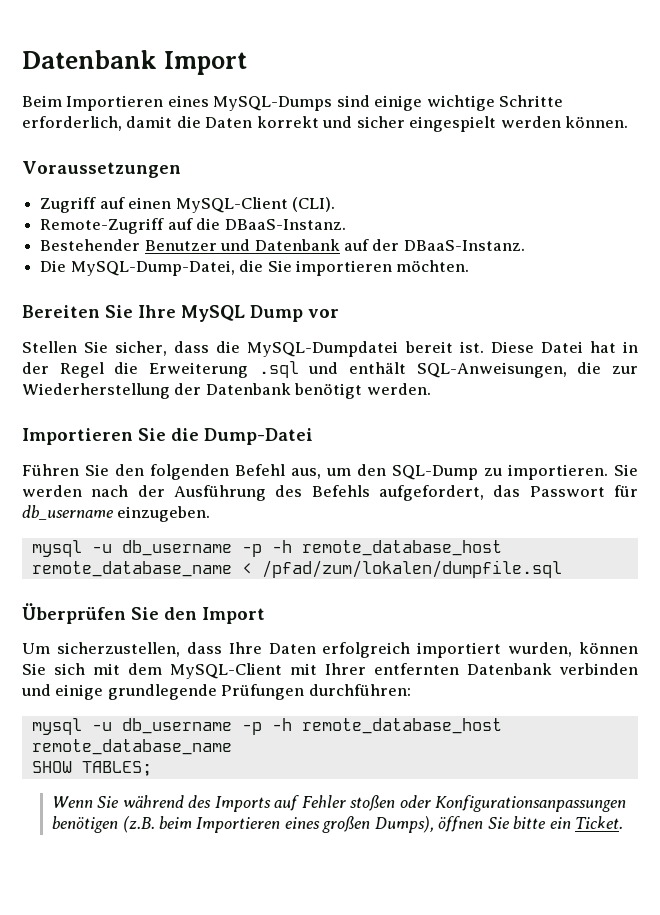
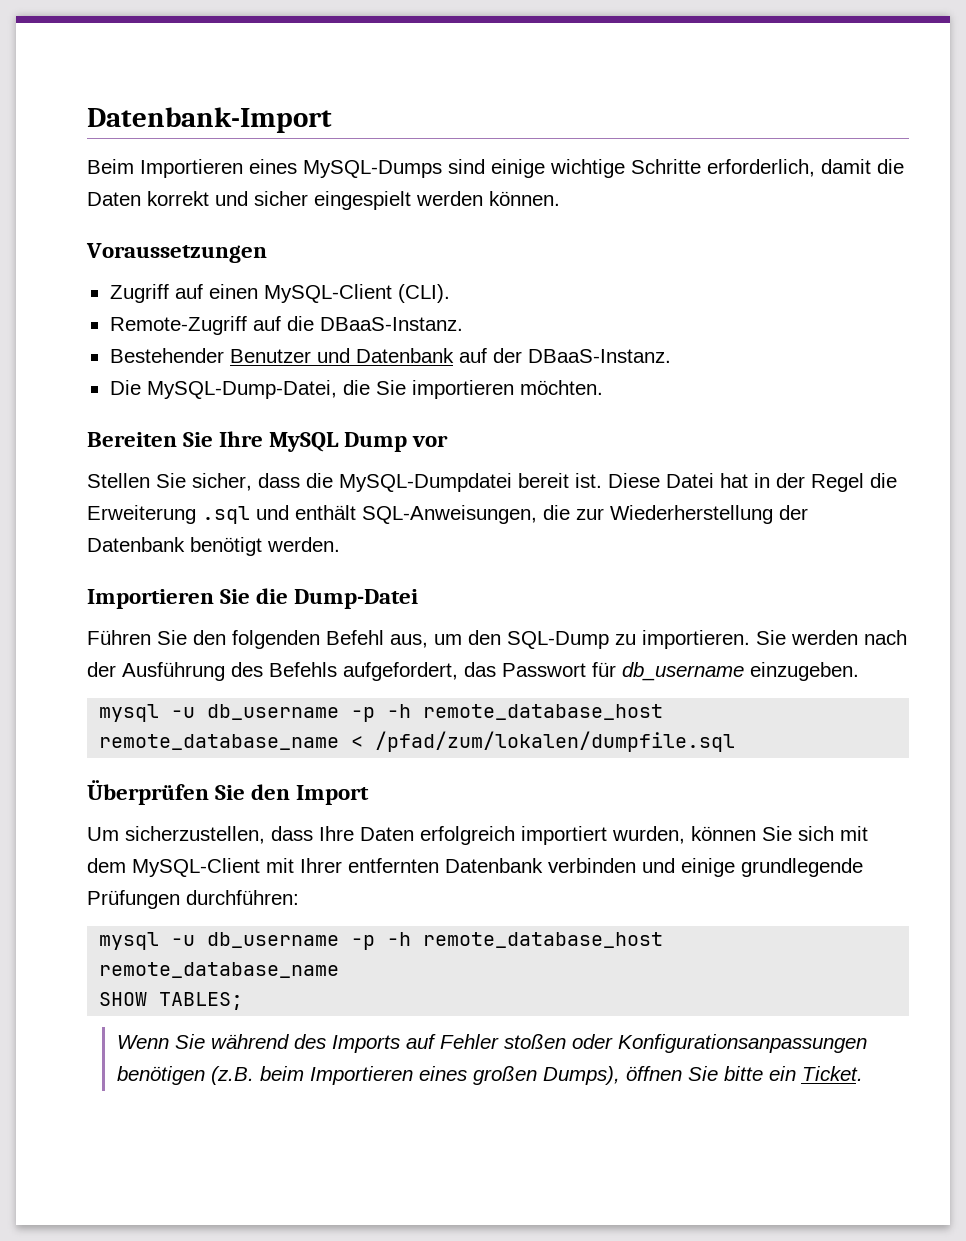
- Datenbank Import
+ Datenbank-Import

